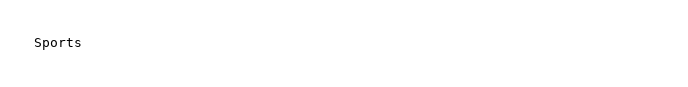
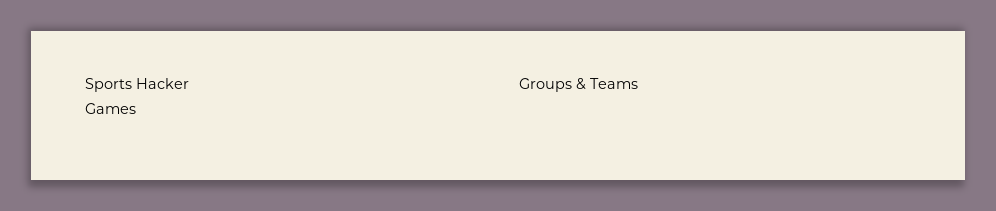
- Sports
+ Sports Hacker
+ Games
+ Groups & Teams

